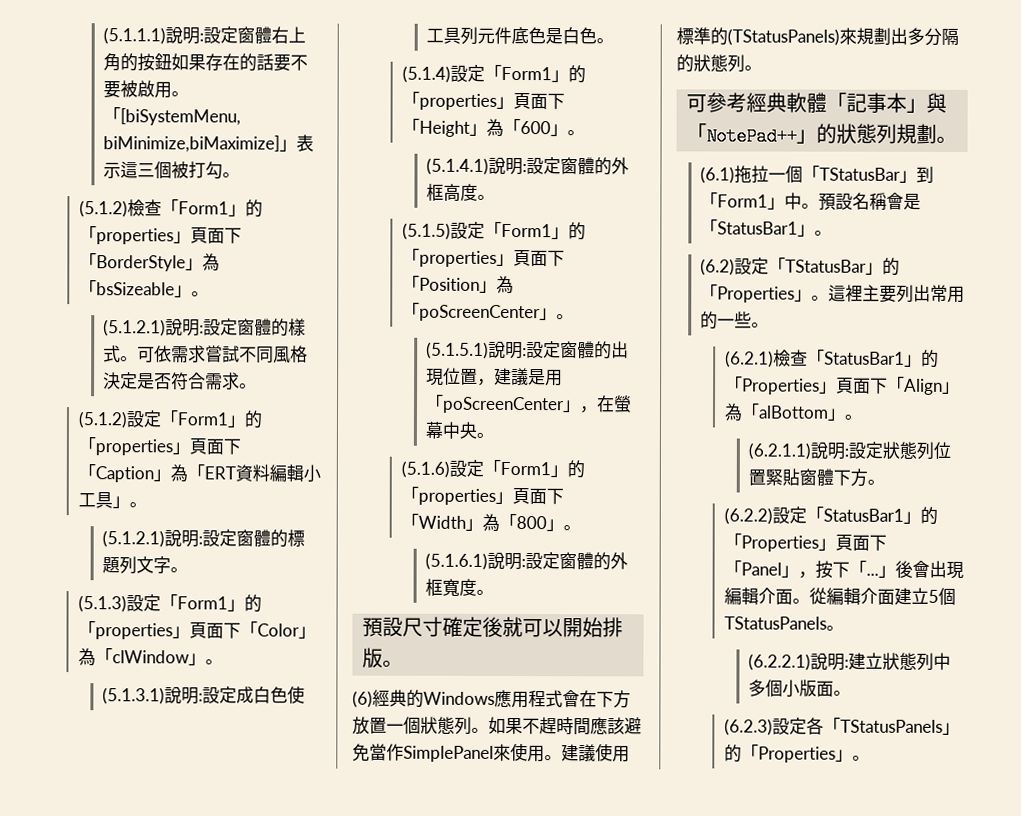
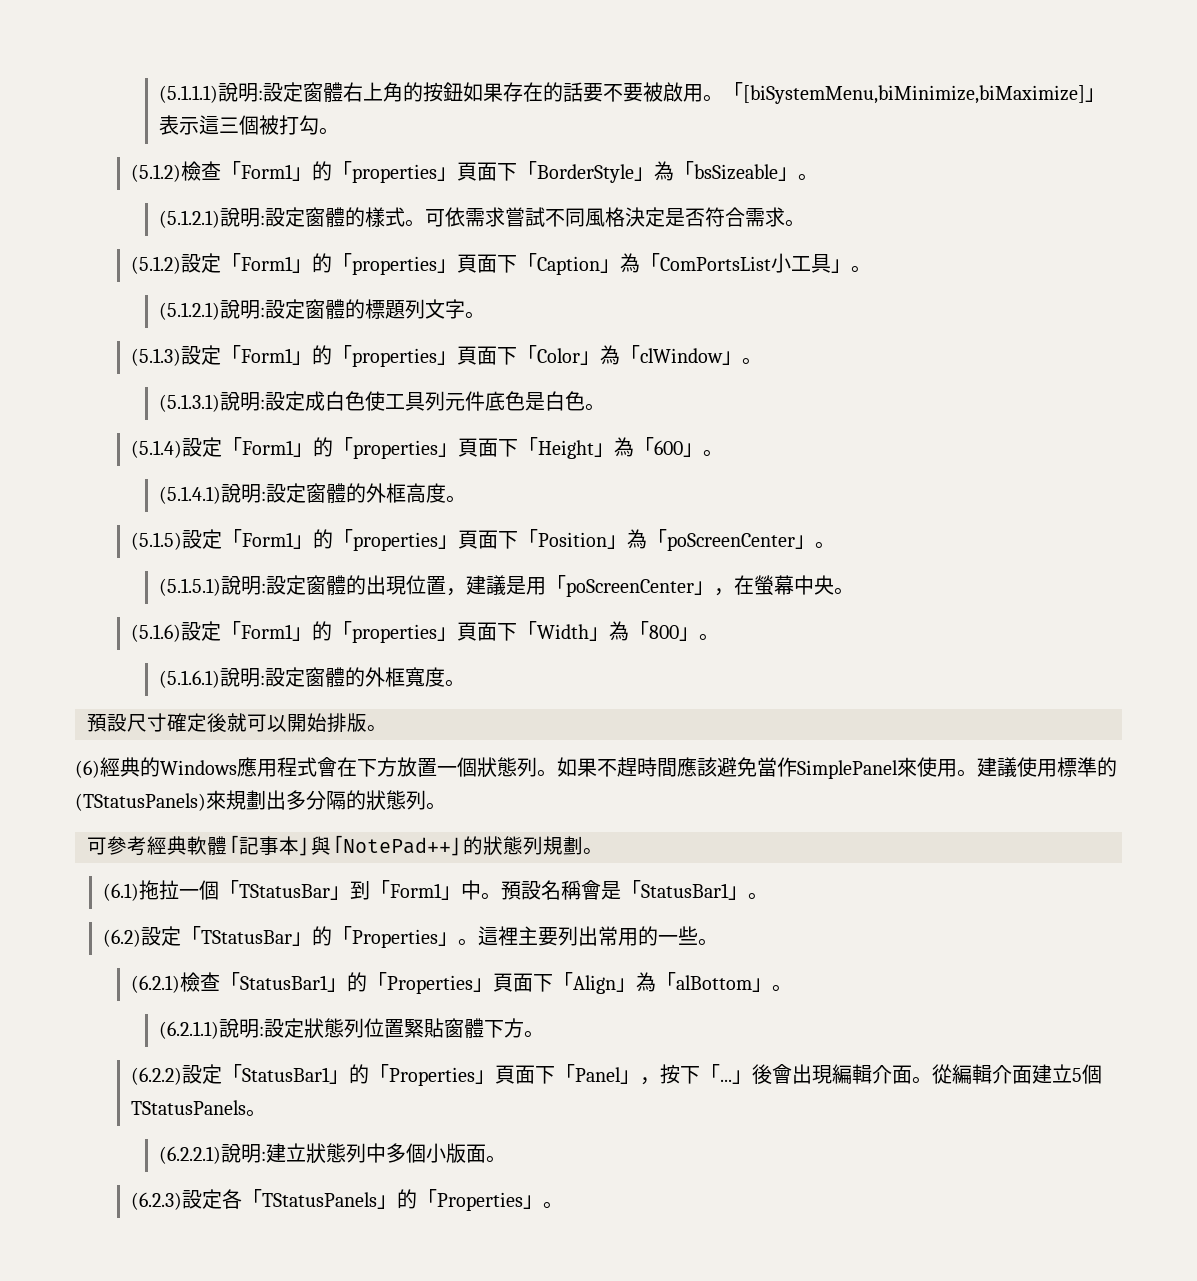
- (5.1.2)設定「Form1」的「properties」頁面下「Caption」為「ERT資料編輯小工具」。
+ (5.1.2)設定「Form1」的「properties」頁面下「Caption」為「ComPortsList小工具」。

